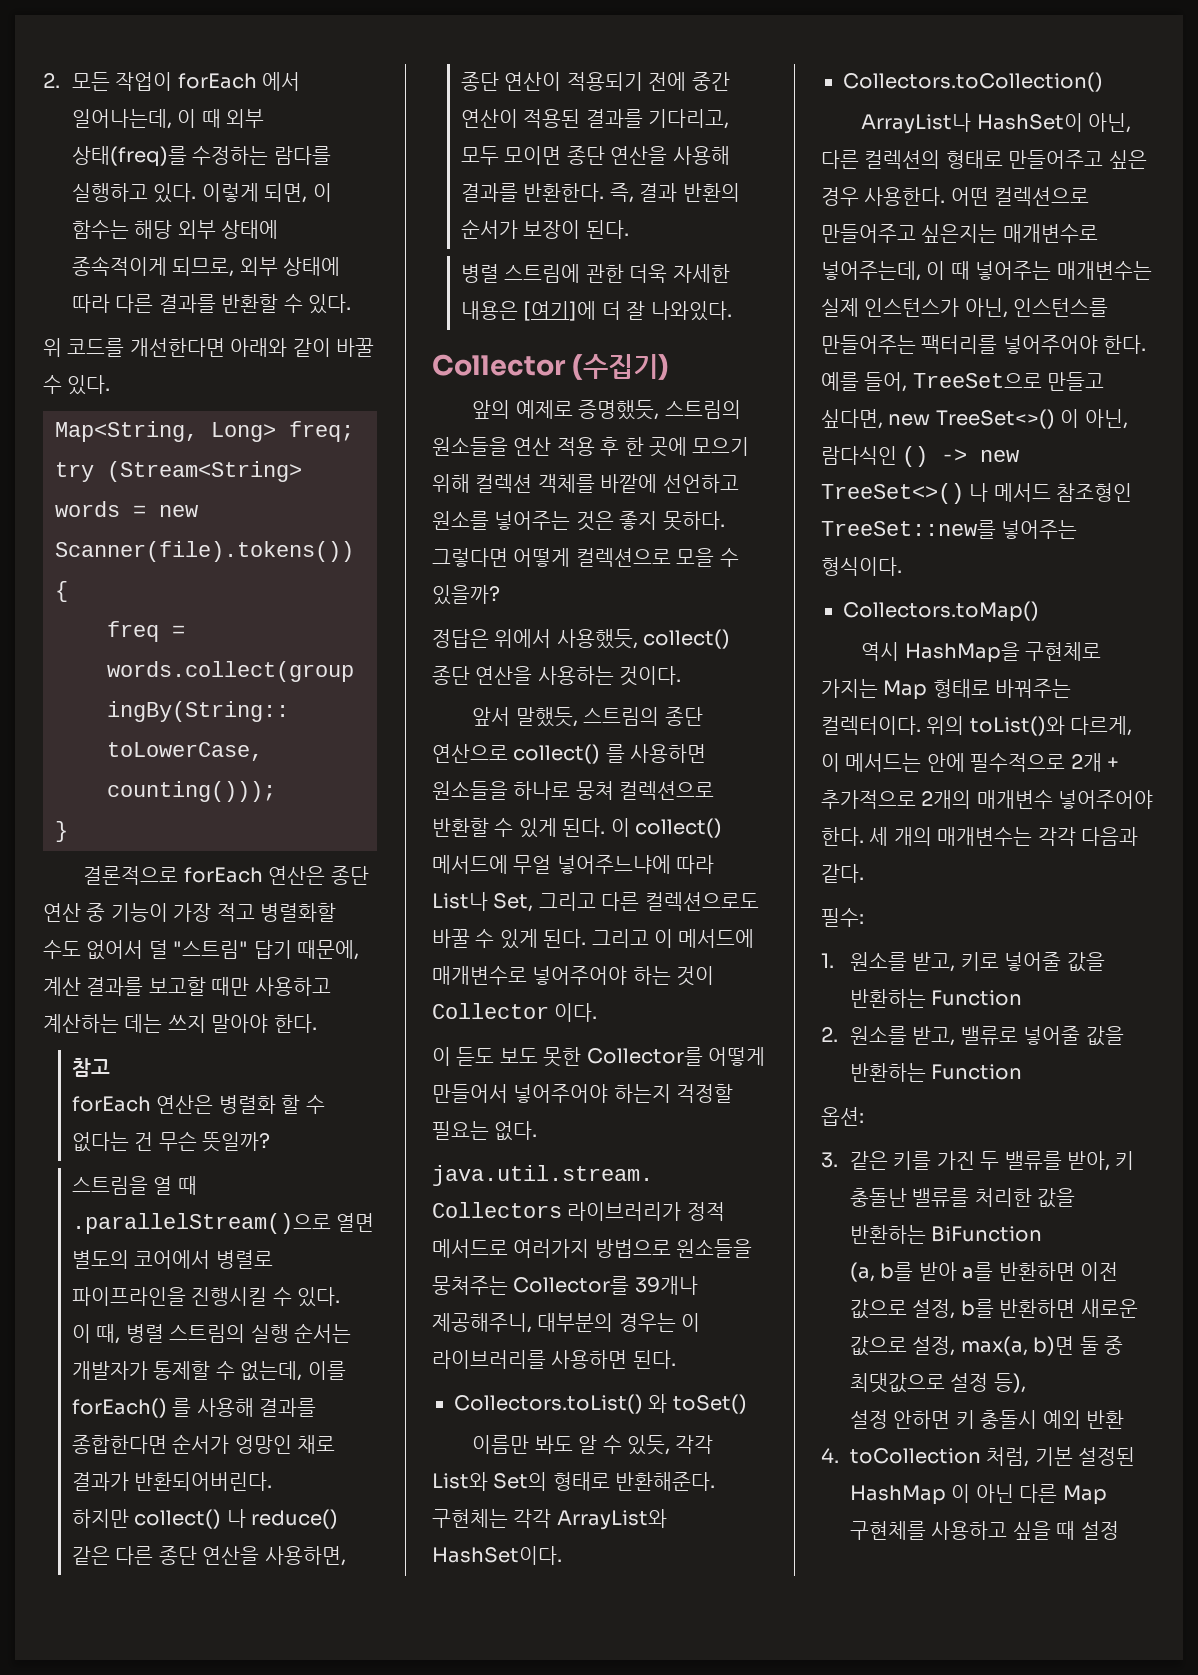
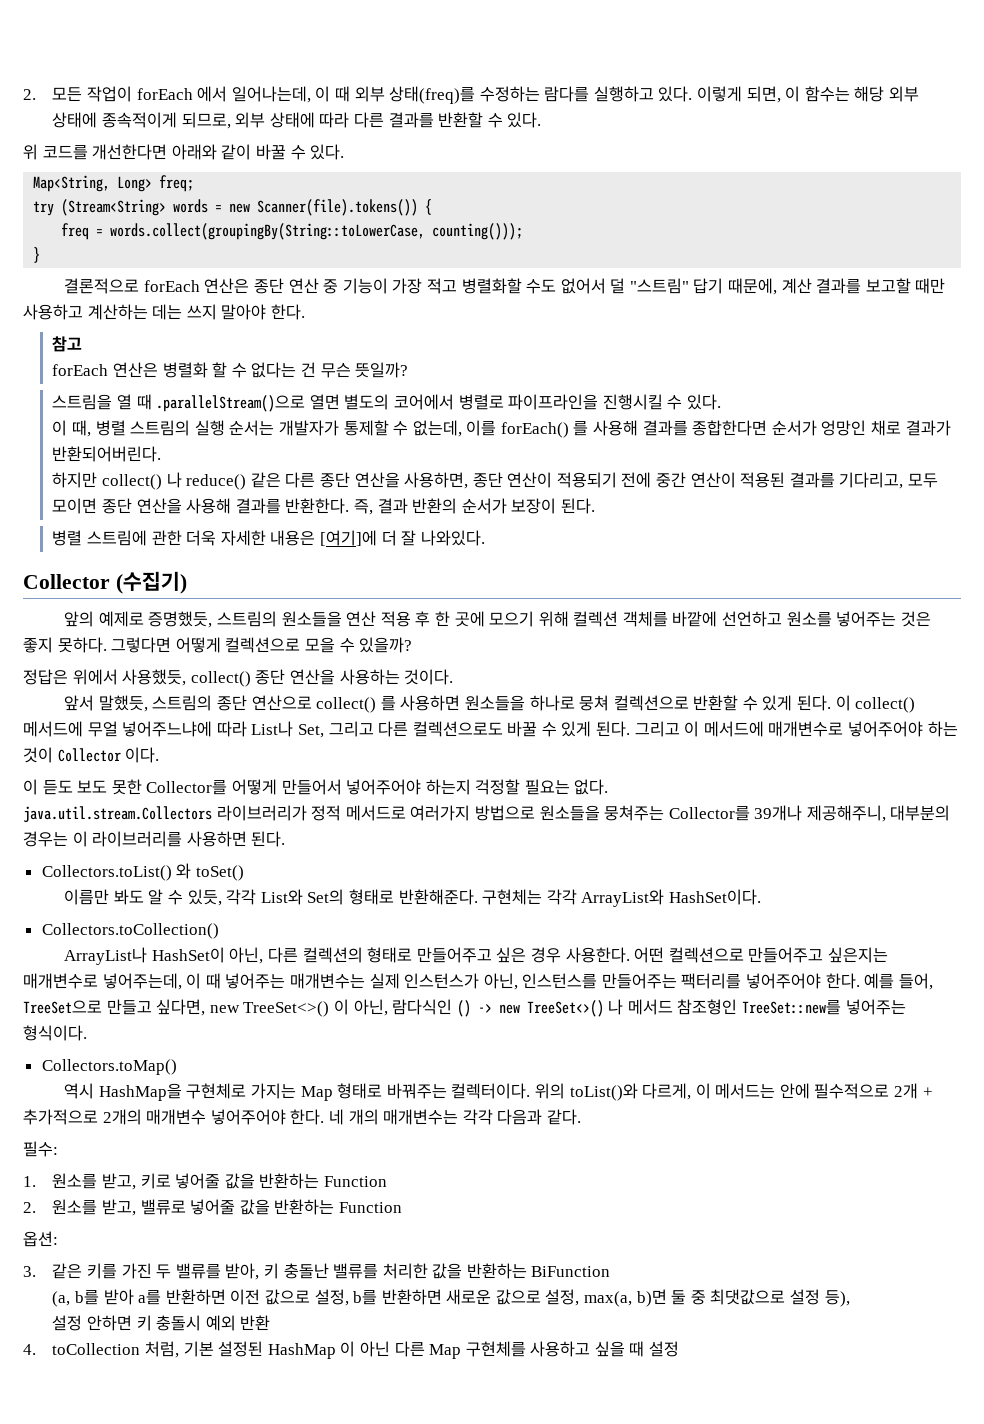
- 세 개의 매개변수는 각각 다음과 같다.
+ 네 개의 매개변수는 각각 다음과 같다.

